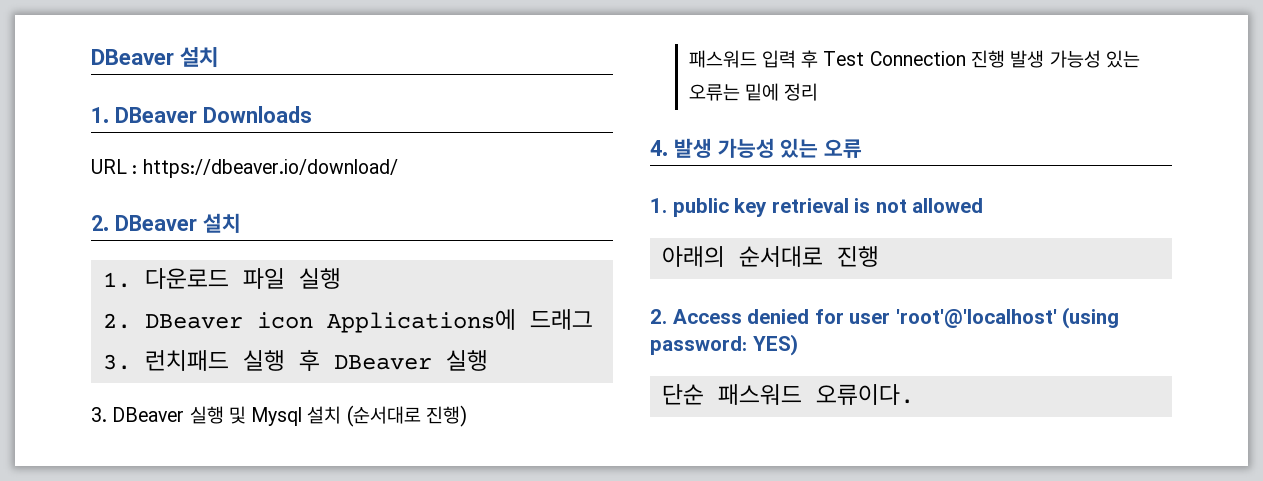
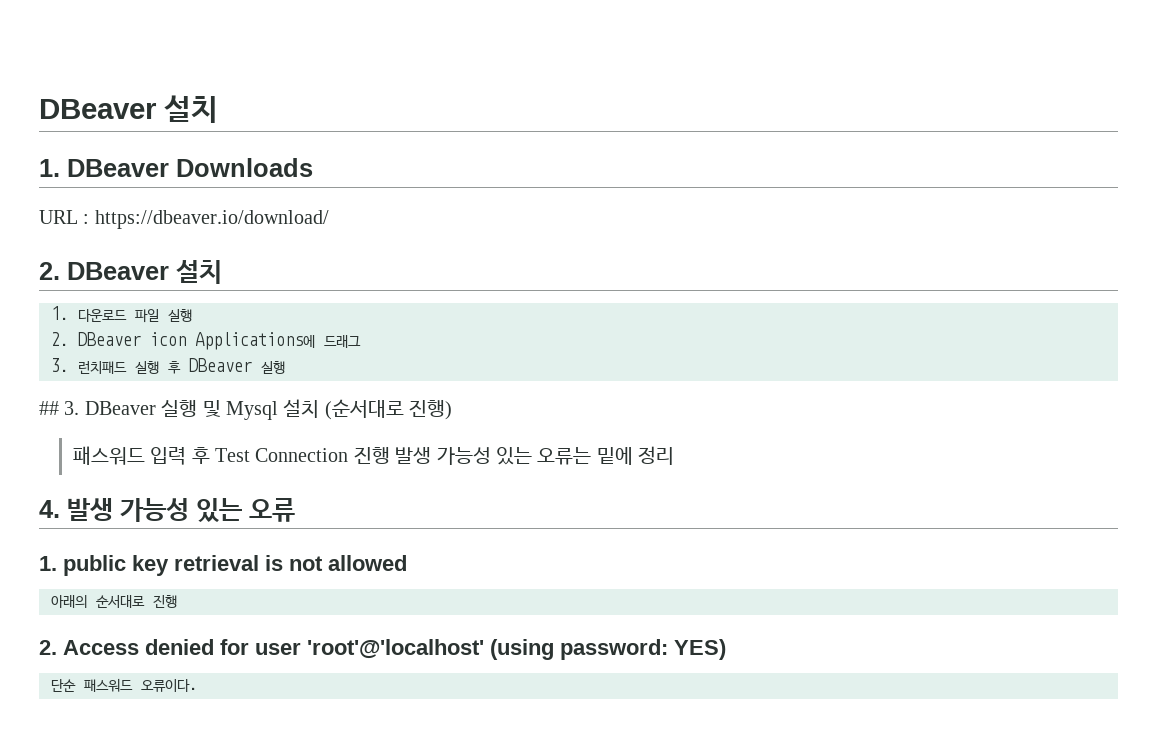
- 3. DBeaver 실행 및 Mysql 설치 (순서대로 진행)
+ ## 3. DBeaver 실행 및 Mysql 설치 (순서대로 진행)

